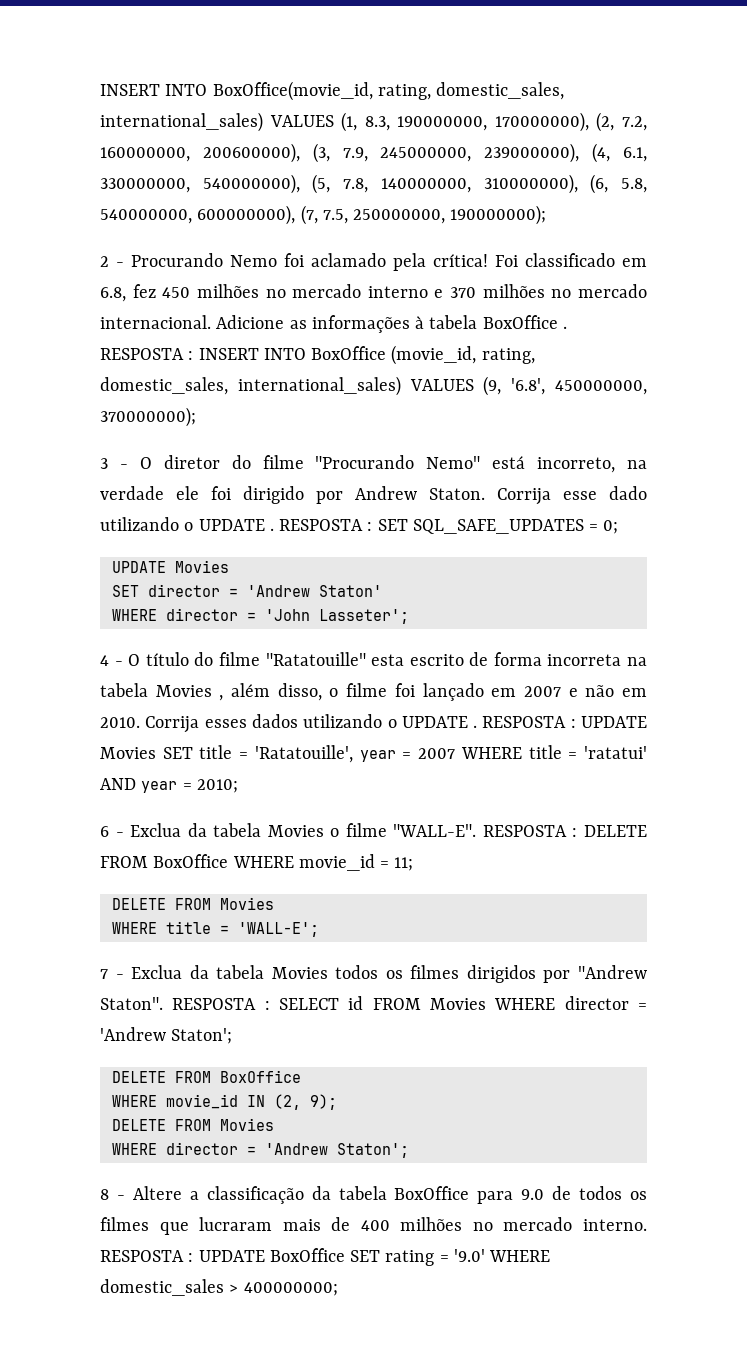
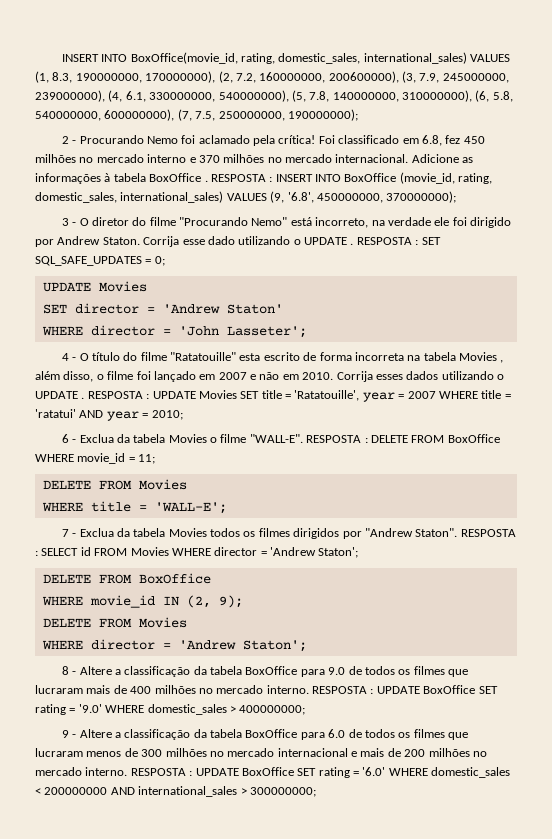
+ 9 - Altere a classificação da tabela BoxOffice para 6.0 de todos os filmes que lucraram menos de 300 milhões no mercado internacional e mais de 200 milhões no mercado interno. RESPOSTA : UPDATE BoxOffice SET rating = '6.0' WHERE domestic_sales < 200000000 AND international_sales > 300000000;

